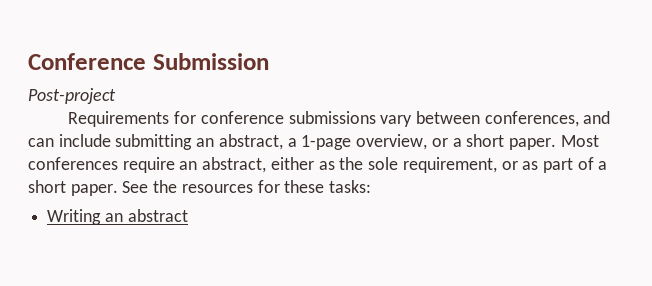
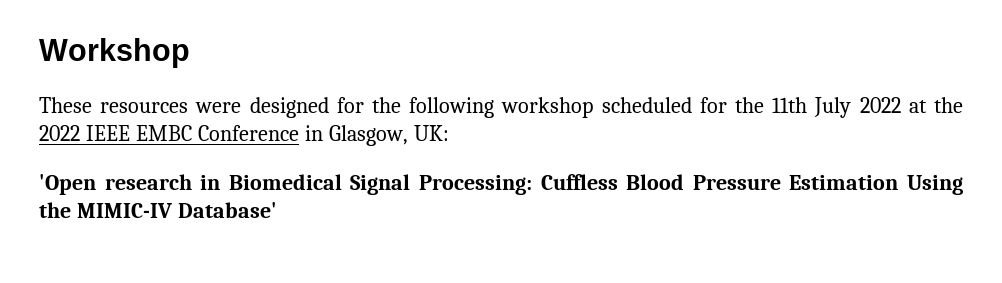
- Conference Submission
- Post-project
- Requirements for conference submissions vary between conferences, and can include submitting an abstract, a 1-page overview, or a short paper. Most conferences require an abstract, either as the sole requirement, or as part of a short paper. See the resources for these tasks:
- Writing an abstract
+ Workshop
+ These resources were designed for the following workshop scheduled for the 11th July 2022 at the 2022 IEEE EMBC Conference in Glasgow, UK:
+ 'Open research in Biomedical Signal Processing: Cuffless Blood Pressure Estimation Using the MIMIC-IV Database'

